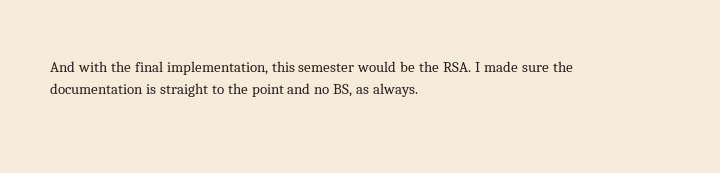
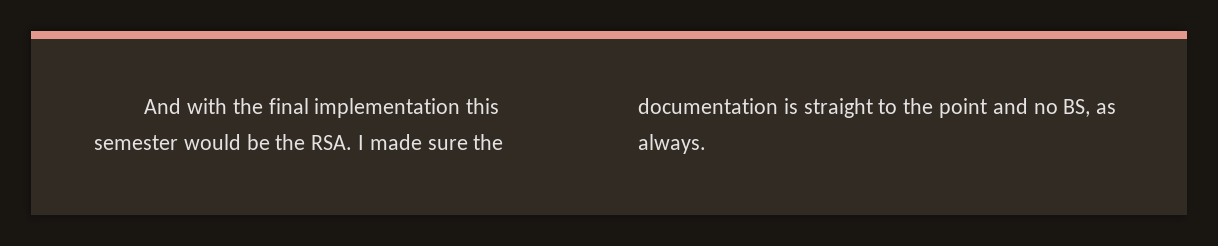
- And with the final implementation, this semester would be the RSA. I made sure the documentation is straight to the point and no BS, as always.
+ And with the final implementation this semester would be the RSA. I made sure the documentation is straight to the point and no BS, as always.

